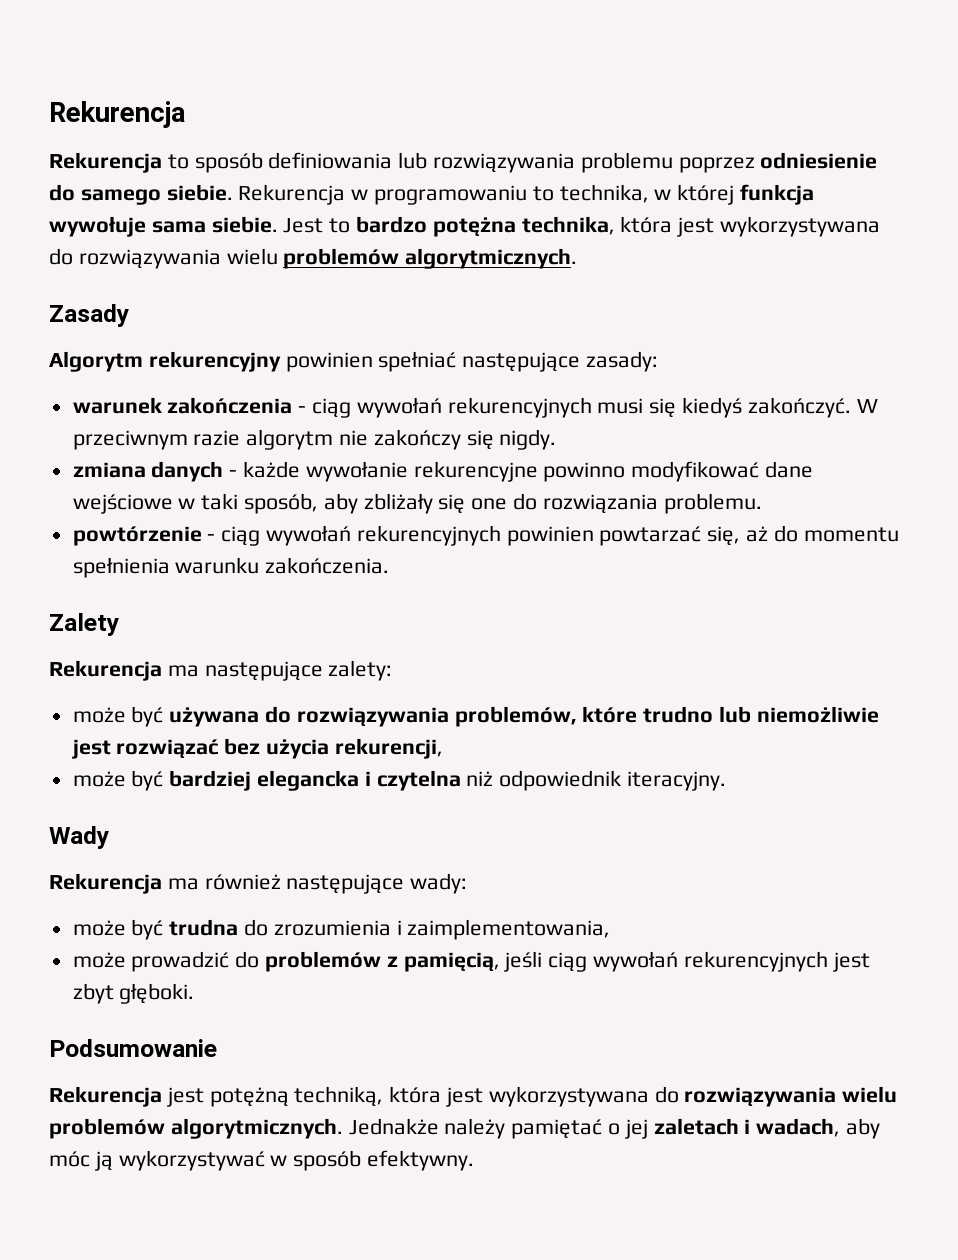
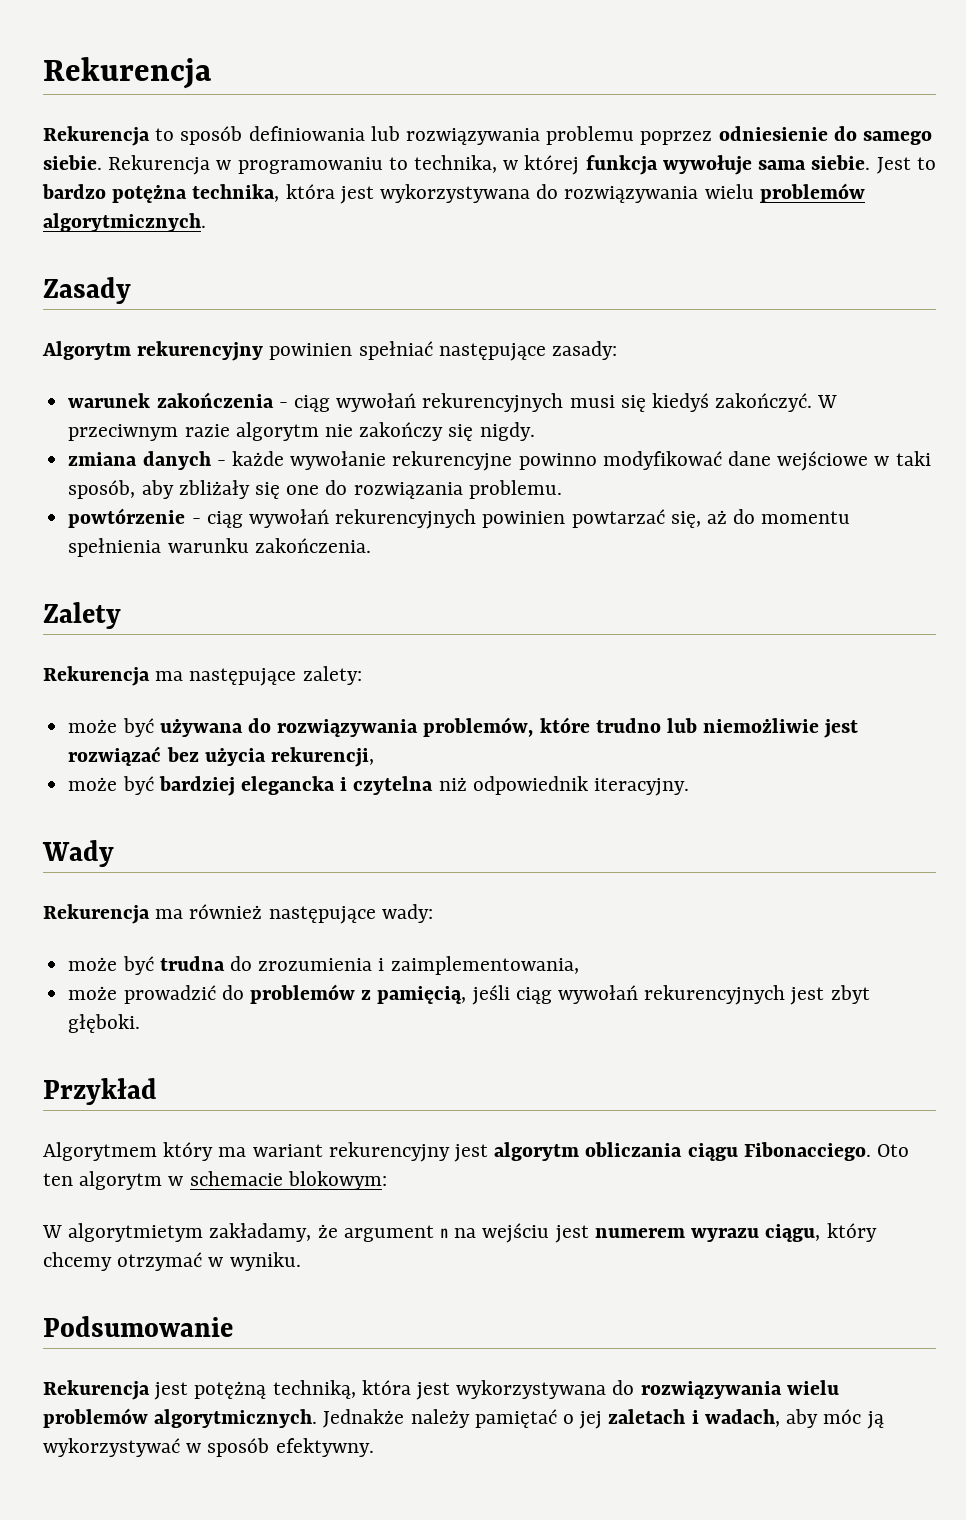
+ Przykład
+ Algorytmem który ma wariant rekurencyjny jest algorytm obliczania ciągu Fibonacciego. Oto ten algorytm w schemacie blokowym:
+ W algorytmietym zakładamy, że argument n na wejściu jest numerem wyrazu ciągu, który chcemy otrzymać w wyniku.

